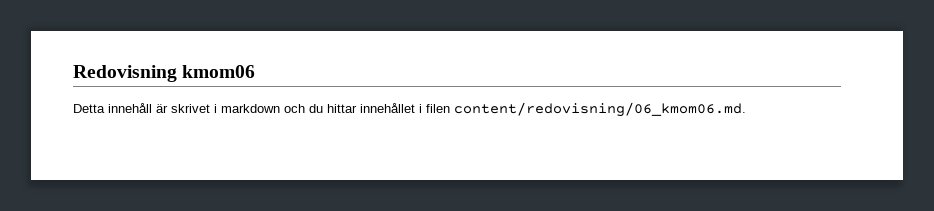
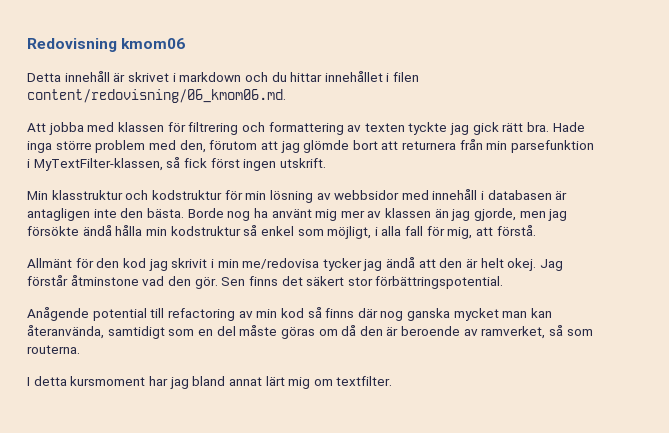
+ Att jobba med klassen för filtrering och formattering av texten tyckte jag gick rätt bra. Hade inga större problem med den, förutom att jag glömde bort att returnera från min parsefunktion i MyTextFilter-klassen, så fick först ingen utskrift.
+ Min klasstruktur och kodstruktur för min lösning av webbsidor med innehåll i databasen är antagligen inte den bästa. Borde nog ha använt mig mer av klassen än jag gjorde, men jag försökte ändå hålla min kodstruktur så enkel som möjligt, i alla fall för mig, att förstå.
+ Allmänt för den kod jag skrivit i min me/redovisa tycker jag ändå att den är helt okej. Jag förstår åtminstone vad den gör. Sen finns det säkert stor förbättringspotential.
+ Anågende potential till refactoring av min kod så finns där nog ganska mycket man kan återanvända, samtidigt som en del måste göras om då den är beroende av ramverket, så som routerna.
+ I detta kursmoment har jag bland annat lärt mig om textfilter.

